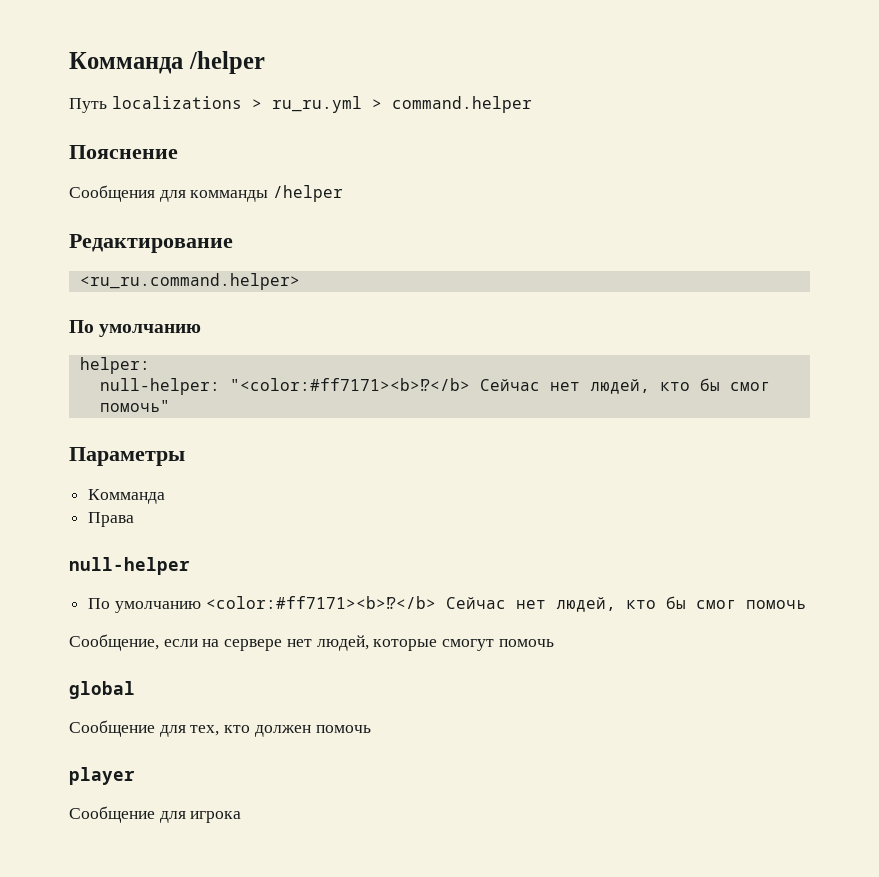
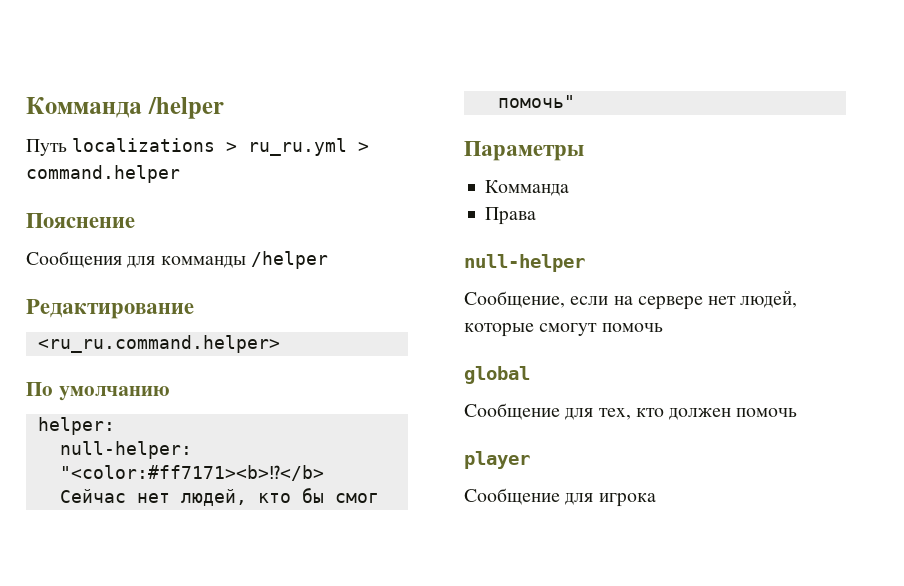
- По умолчанию <color:#ff7171><b>⁉</b> Сейчас нет людей, кто бы смог помочь

